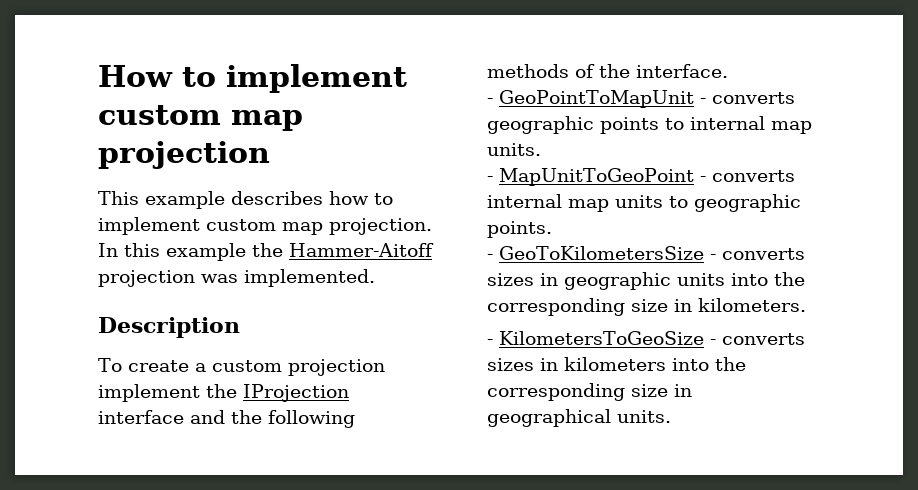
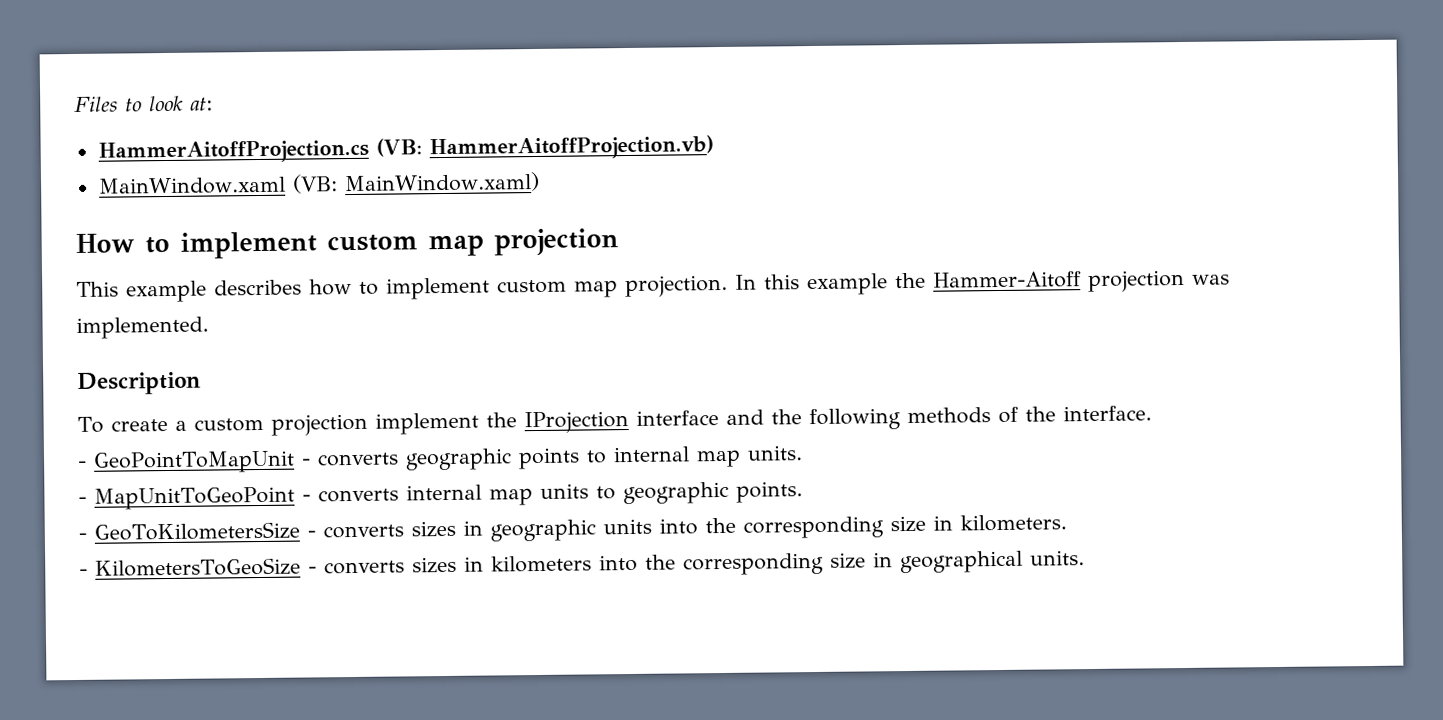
+ Files to look at:
+ HammerAitoffProjection.cs (VB: HammerAitoffProjection.vb)
+ MainWindow.xaml (VB: MainWindow.xaml)

